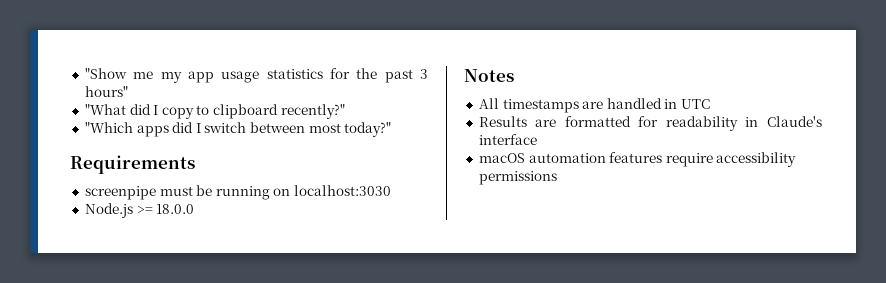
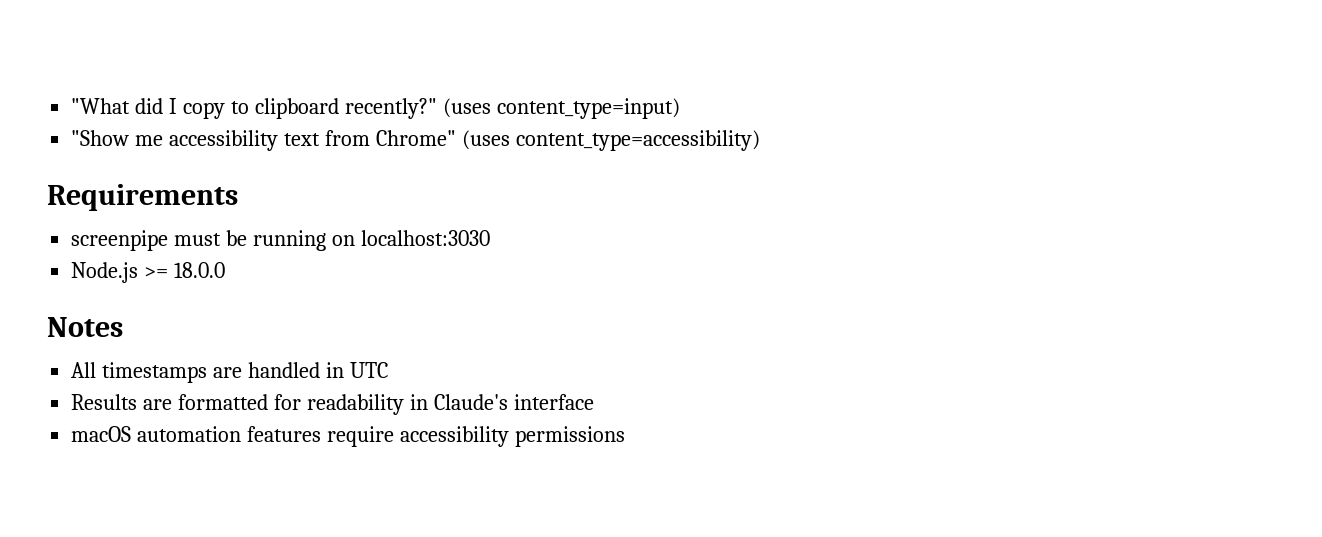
- "Show me my app usage statistics for the past 3 hours"
- "What did I copy to clipboard recently?"
- "Which apps did I switch between most today?"
+ "What did I copy to clipboard recently?" (uses content_type=input)
+ "Show me accessibility text from Chrome" (uses content_type=accessibility)

